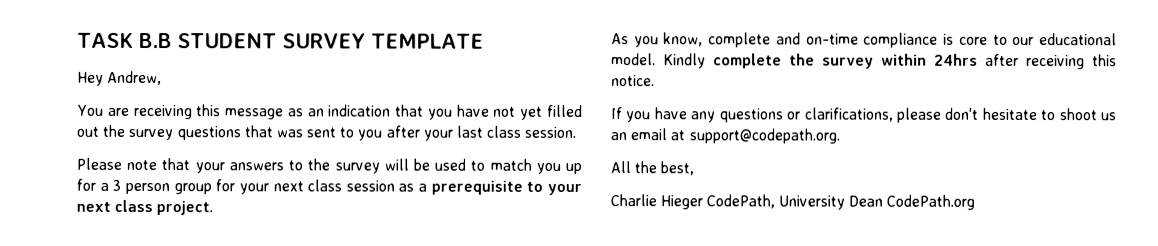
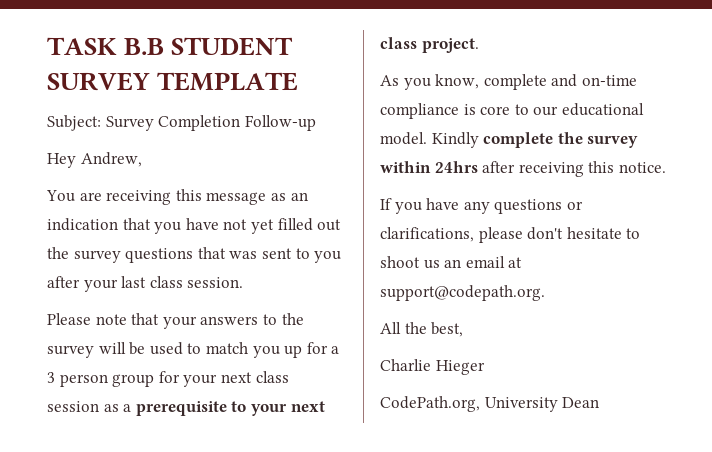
+ Subject: Survey Completion Follow-up
- Charlie Hieger CodePath, University Dean CodePath.org
+ Charlie Hieger
+ CodePath.org, University Dean

